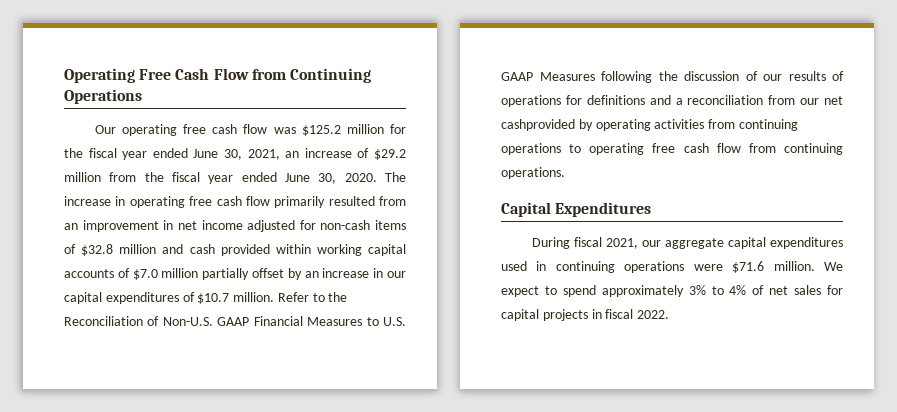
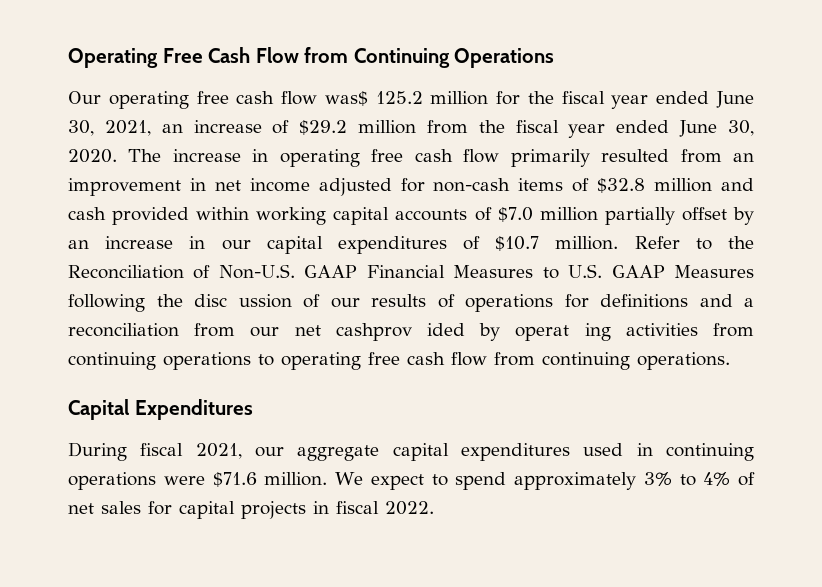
- Our operating free cash flow was $125.2 million for the fiscal year ended June 30, 2021, an increase of $29.2 million from the fiscal year ended June 30, 2020.
+ Our operating free cash flow was$ 125.2 million for the fiscal year ended June 30, 2021, an increase of $29.2 million from the fiscal year ended June 30, 2020.
- Refer to the Reconciliation of Non-U.S. GAAP Financial Measures to U.S. GAAP Measures following the discussion of our results of operations for definitions and a reconciliation from our net cashprovided by operating activities from continuing operations to operating free cash flow from continuing operations.
+ Refer to the Reconciliation of Non-U.S. GAAP Financial Measures to U.S. GAAP Measures following the disc ussion of our results of operations for definitions and a reconciliation from our net cashprov ided by operat ing activities from continuing operations to operating free cash flow from continuing operations.

